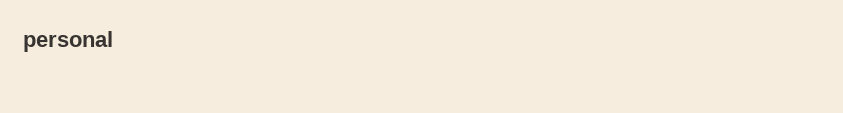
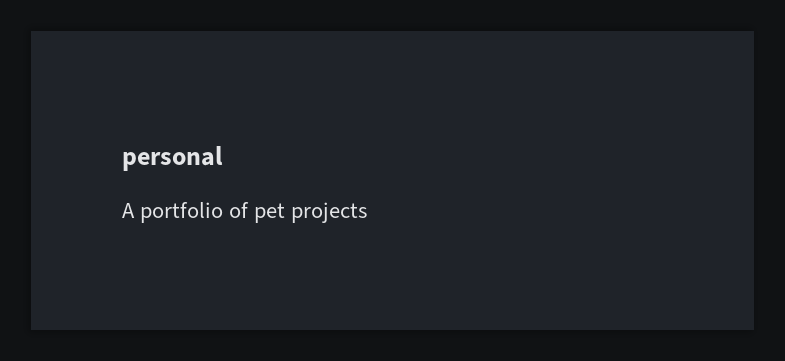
+ A portfolio of pet projects

